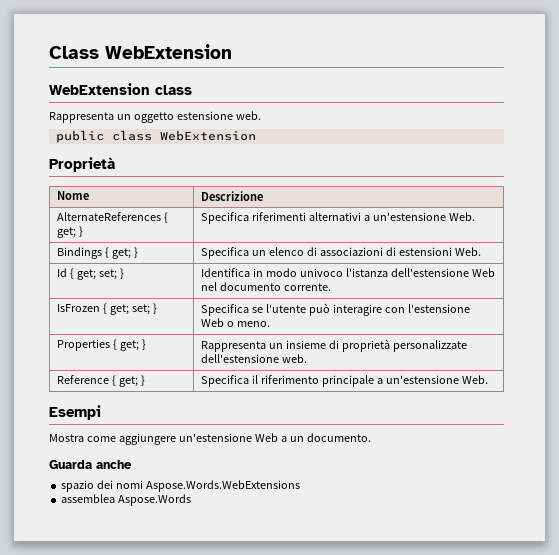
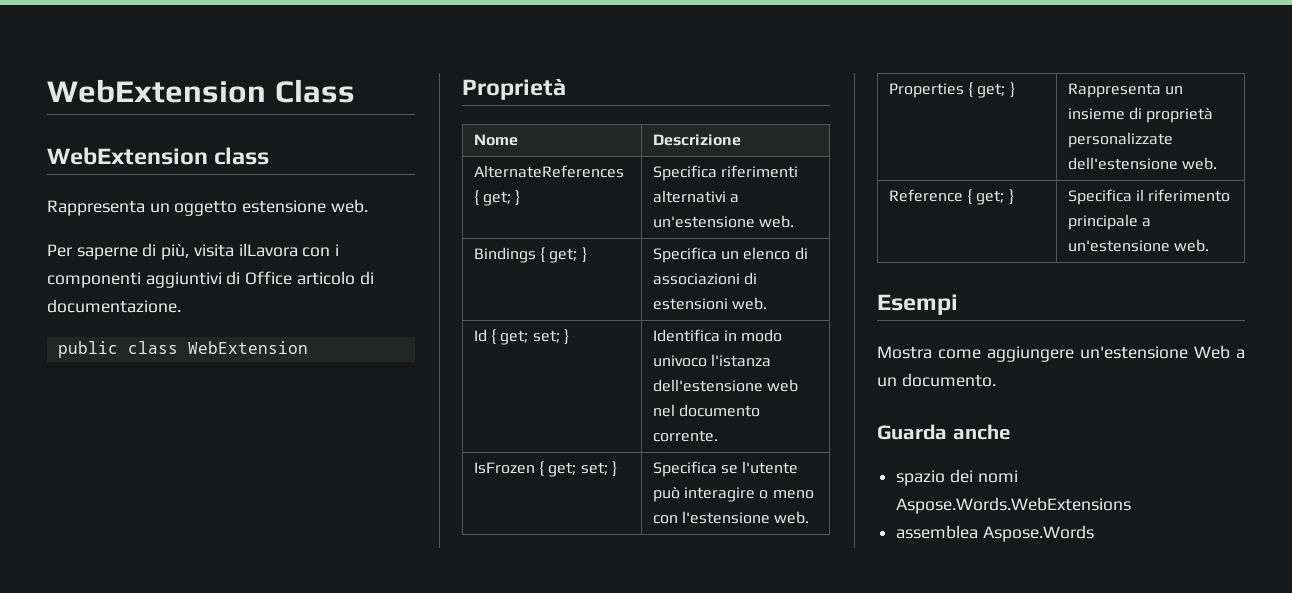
- Class WebExtension
+ WebExtension Class
+ Per saperne di più, visita ilLavora con i componenti aggiuntivi di Office articolo di documentazione.
- AlternateReferences { get; } | Specifica riferimenti alternativi a un'estensione Web.
+ AlternateReferences { get; } | Specifica riferimenti alternativi a un'estensione web.
- Bindings { get; } | Specifica un elenco di associazioni di estensioni Web.
+ Bindings { get; } | Specifica un elenco di associazioni di estensioni web.
- Id { get; set; } | Identifica in modo univoco l'istanza dell'estensione Web nel documento corrente.
+ Id { get; set; } | Identifica in modo univoco l'istanza dell'estensione web nel documento corrente.
- IsFrozen { get; set; } | Specifica se l'utente può interagire con l'estensione Web o meno.
+ IsFrozen { get; set; } | Specifica se l'utente può interagire o meno con l'estensione web.
- Reference { get; } | Specifica il riferimento principale a un'estensione Web.
+ Reference { get; } | Specifica il riferimento principale a un'estensione web.

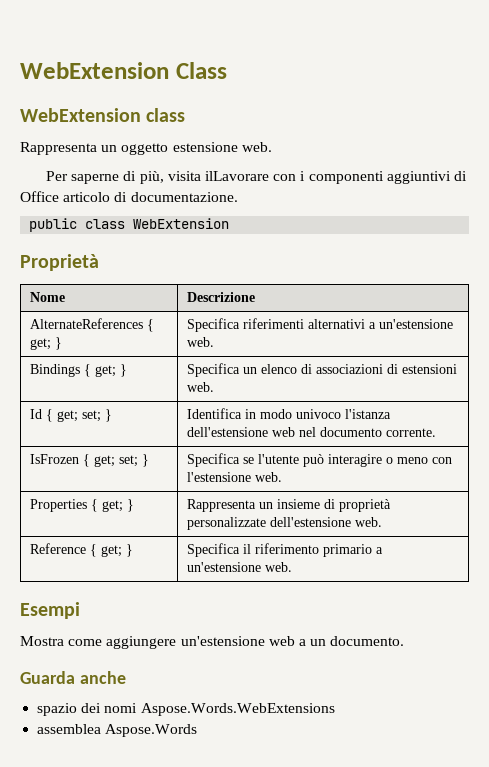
- Per saperne di più, visita ilLavora con i componenti aggiuntivi di Office articolo di documentazione.
+ Per saperne di più, visita ilLavorare con i componenti aggiuntivi di Office articolo di documentazione.
- Reference { get; } | Specifica il riferimento principale a un'estensione web.
+ Reference { get; } | Specifica il riferimento primario a un'estensione web.
- Mostra come aggiungere un'estensione Web a un documento.
+ Mostra come aggiungere un'estensione web a un documento.

